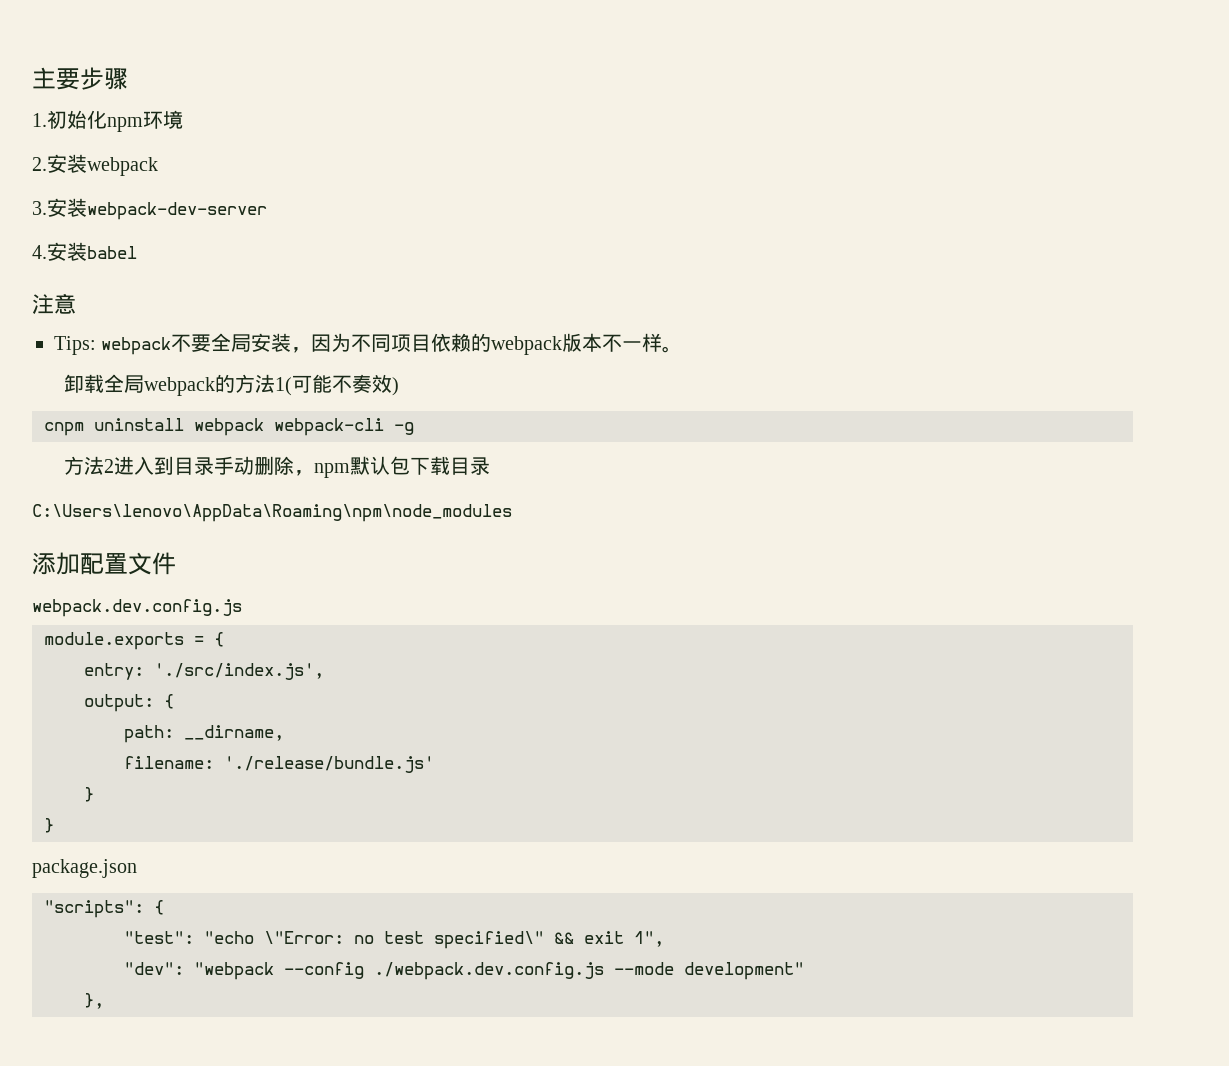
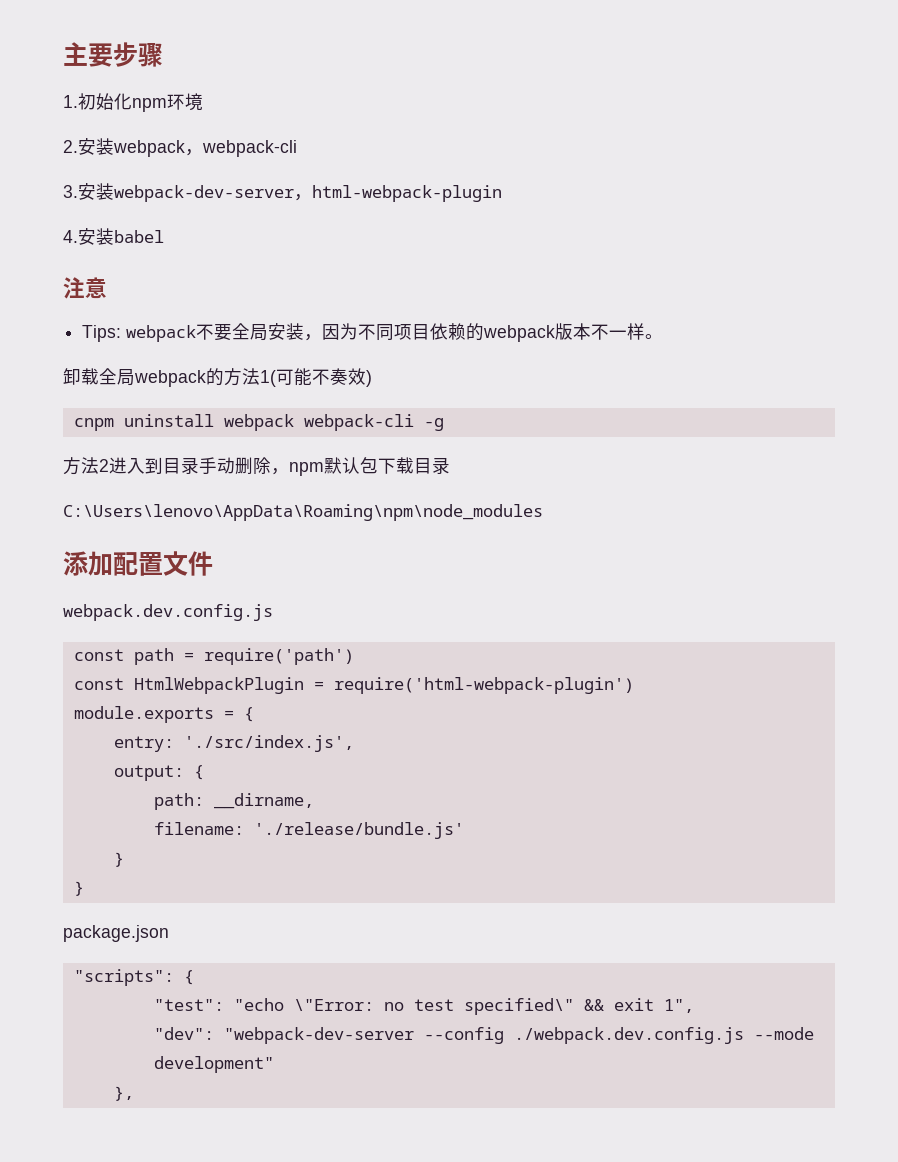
- 2.安装webpack
+ 2.安装webpack，webpack-cli
- 3.安装webpack-dev-server
+ 3.安装webpack-dev-server，html-webpack-plugin
+ const path = require('path')
+ const HtmlWebpackPlugin = require('html-webpack-plugin')
- "dev": "webpack --config ./webpack.dev.config.js --mode development"
+ "dev": "webpack-dev-server --config ./webpack.dev.config.js --mode development"

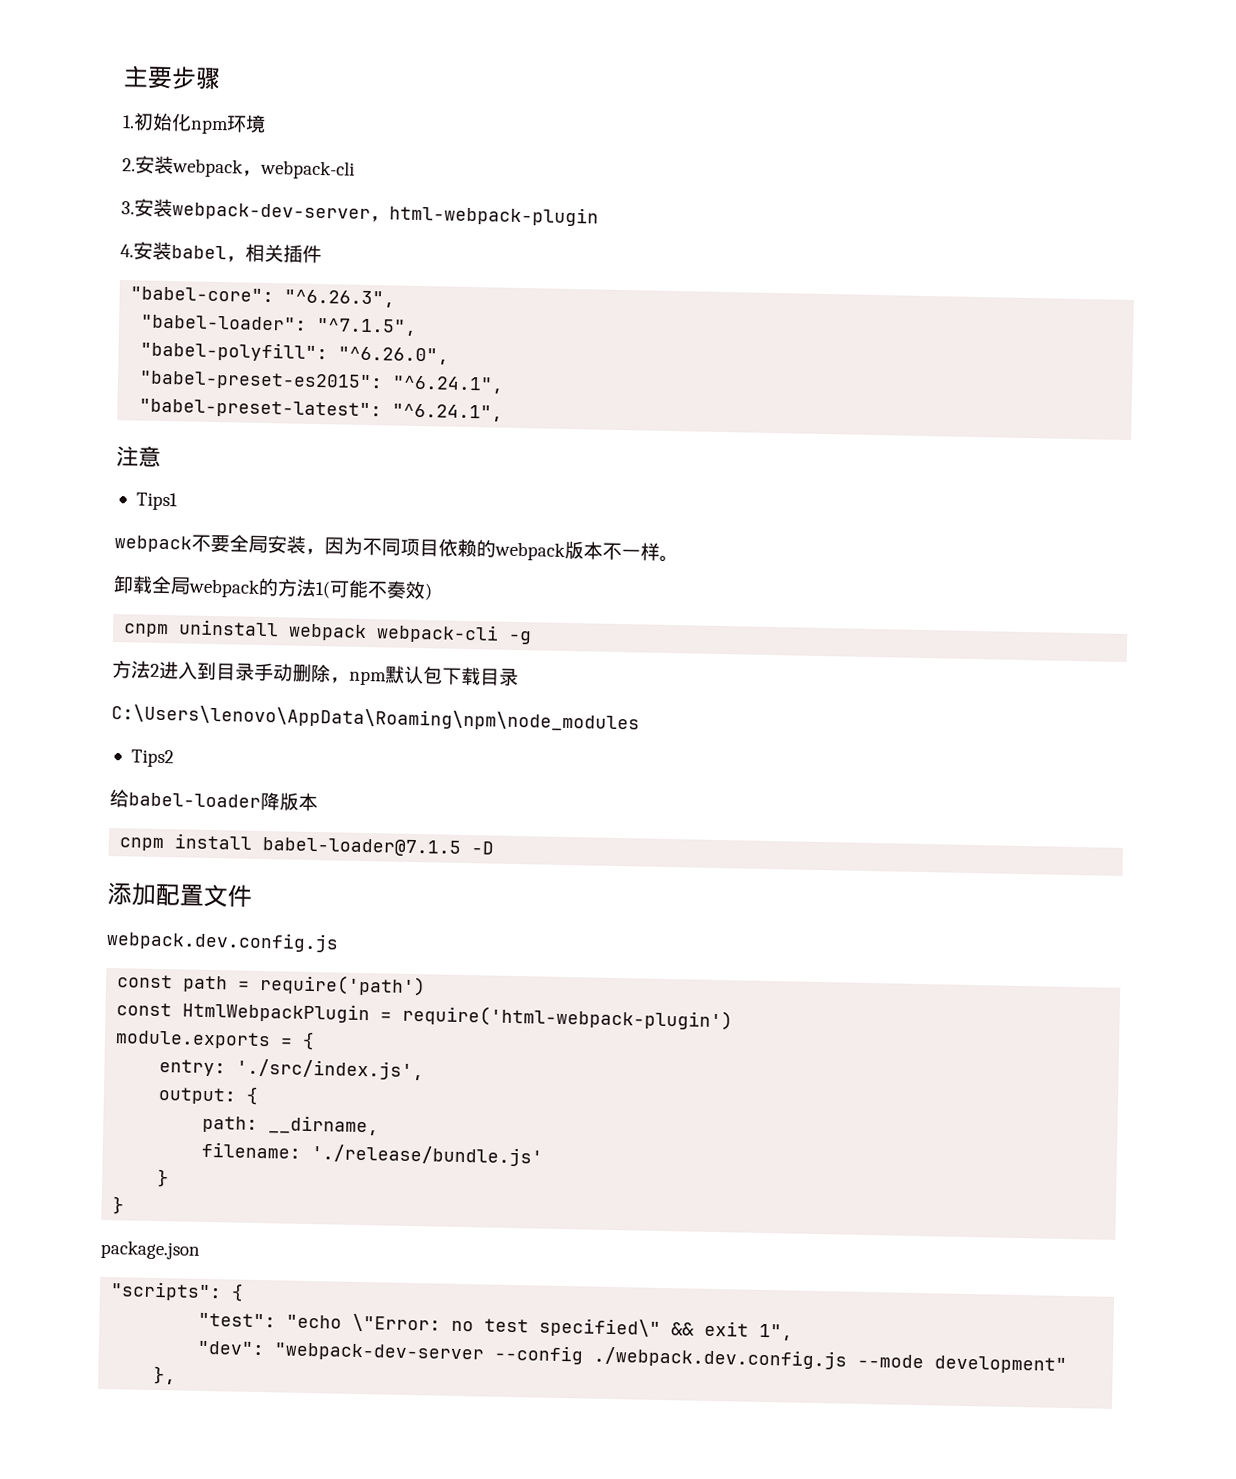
- 4.安装babel
+ 4.安装babel，相关插件
+ "babel-core": "^6.26.3",
+ "babel-loader": "^7.1.5",
+ "babel-polyfill": "^6.26.0",
+ "babel-preset-es2015": "^6.24.1",
+ "babel-preset-latest": "^6.24.1",
- Tips: webpack不要全局安装，因为不同项目依赖的webpack版本不一样。
+ Tips1
+ webpack不要全局安装，因为不同项目依赖的webpack版本不一样。
+ Tips2
+ 给babel-loader降版本
+ cnpm install babel-loader@7.1.5 -D

